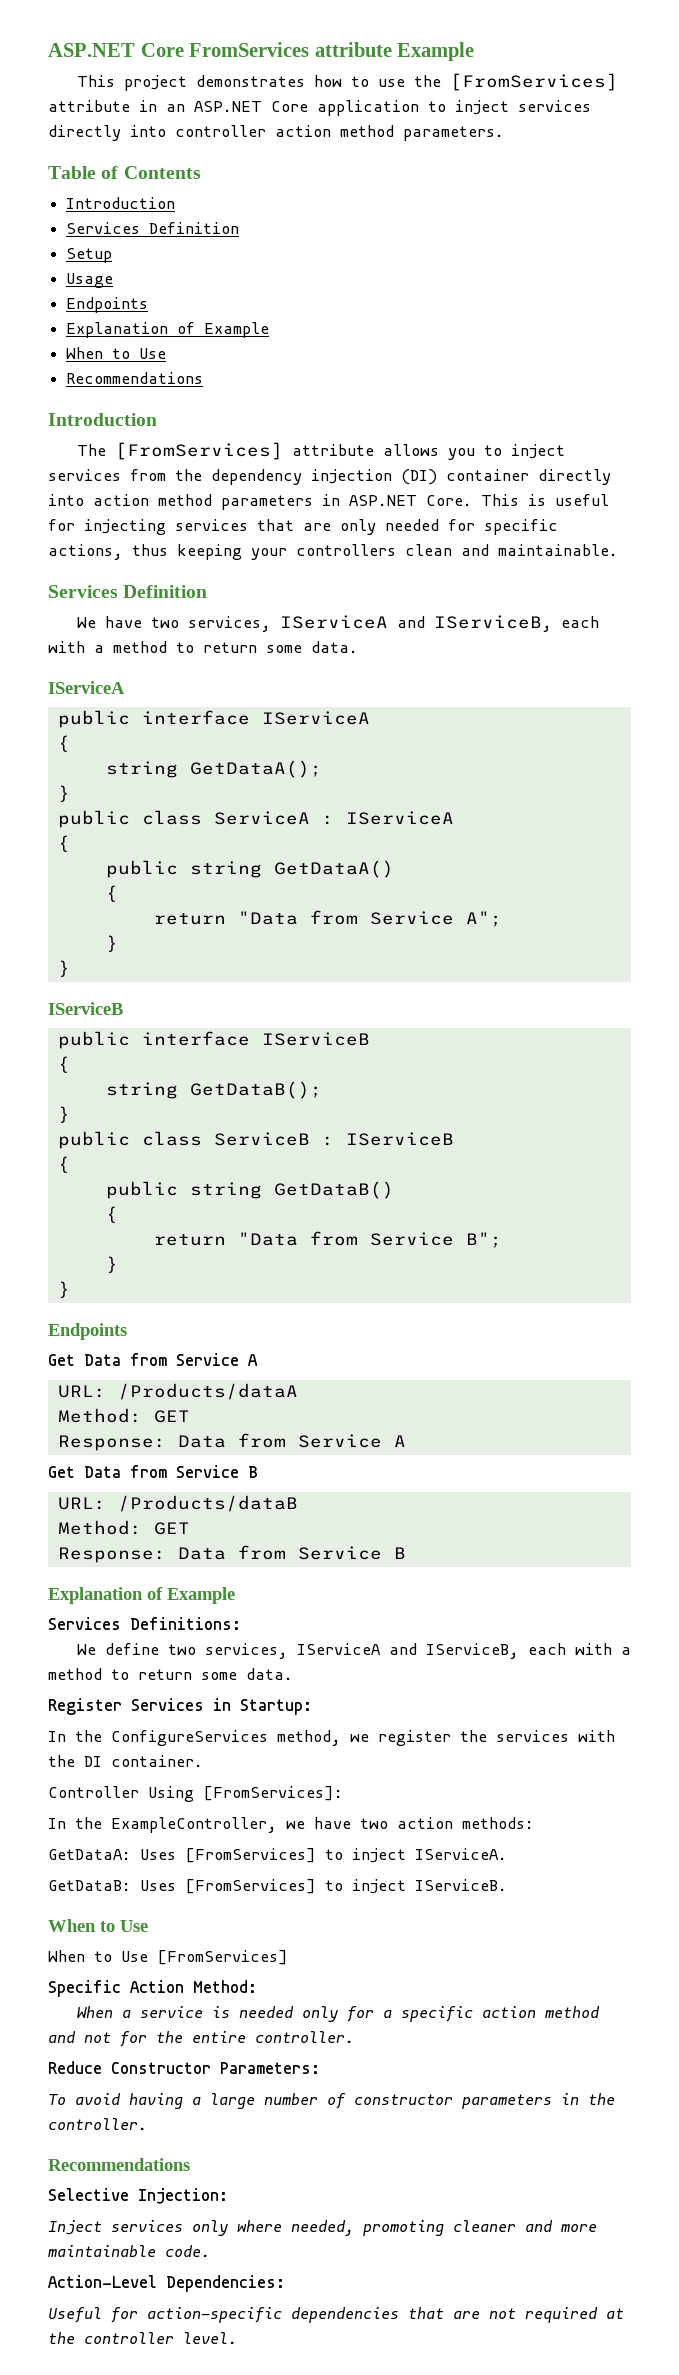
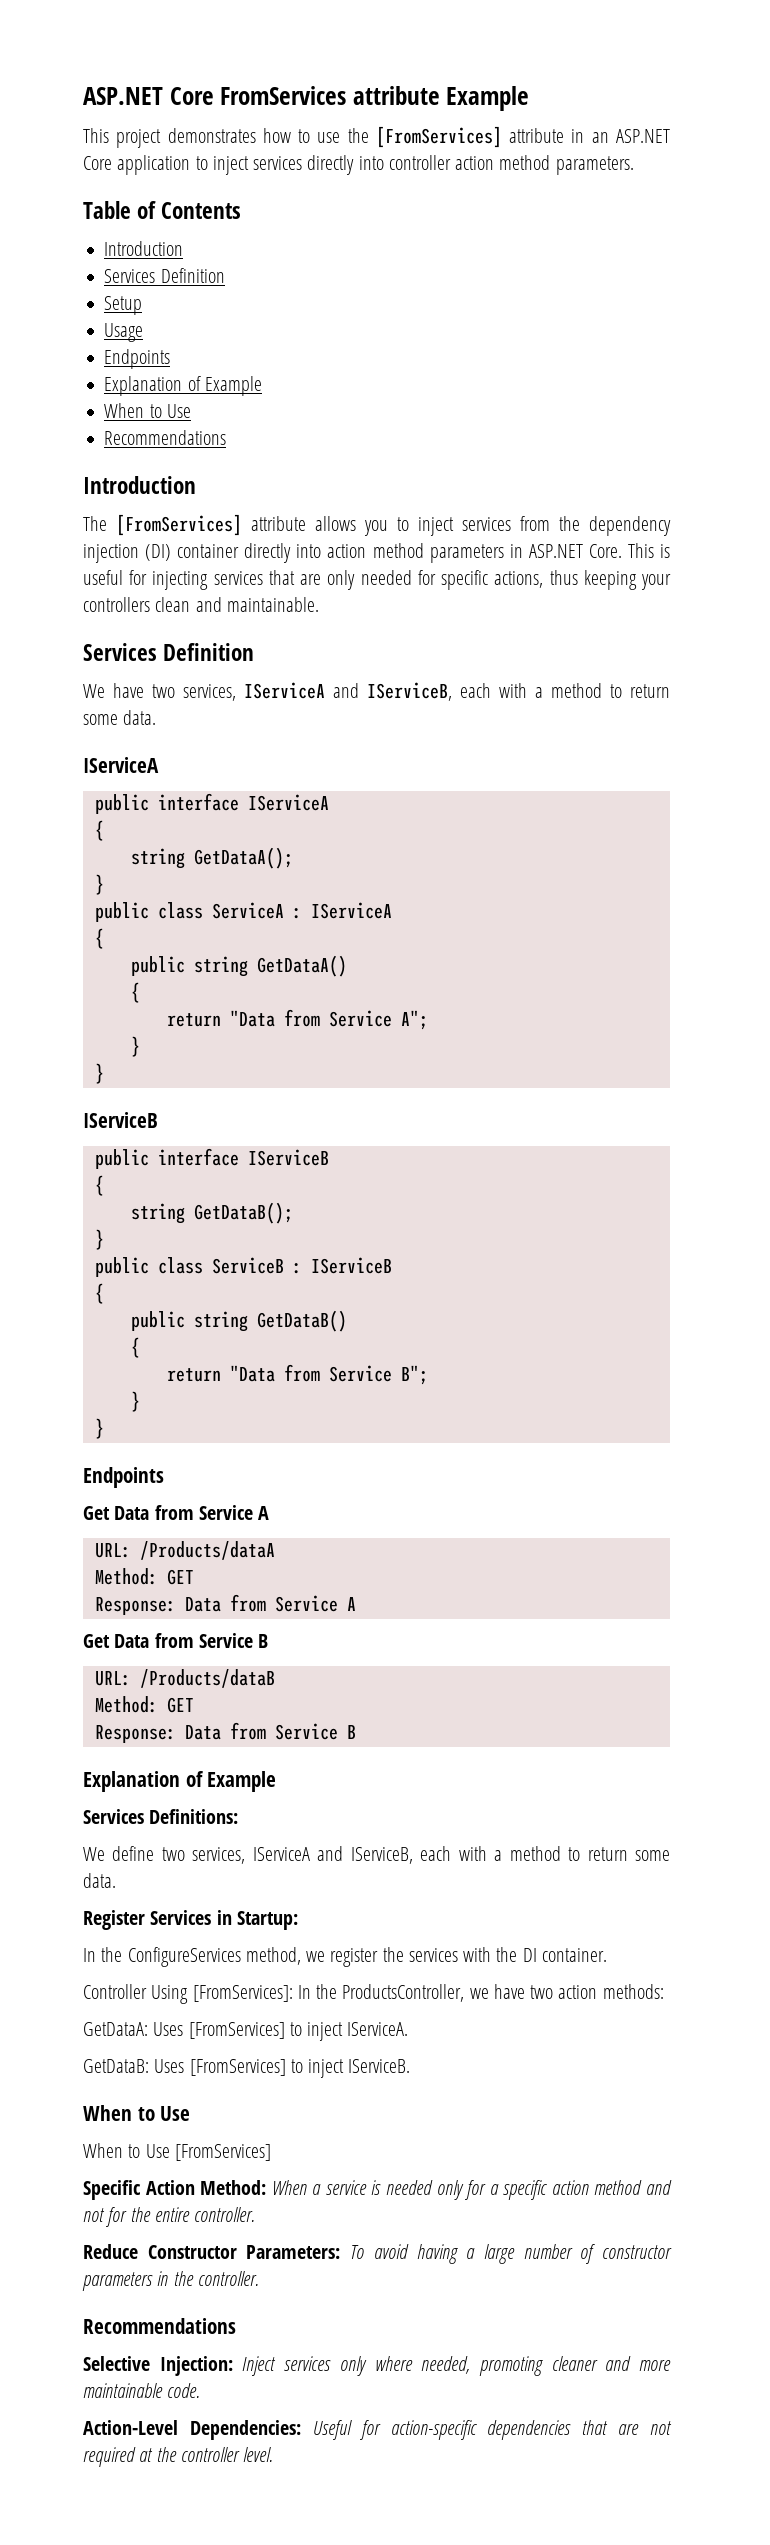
- Controller Using [FromServices]:
- In the ExampleController, we have two action methods:
+ Controller Using [FromServices]: In the ProductsController, we have two action methods:
- Specific Action Method:
- When a service is needed only for a specific action method and not for the entire controller.
+ Specific Action Method: When a service is needed only for a specific action method and not for the entire controller.
- Reduce Constructor Parameters:
- To avoid having a large number of constructor parameters in the controller.
+ Reduce Constructor Parameters: To avoid having a large number of constructor parameters in the controller.
- Selective Injection:
- Inject services only where needed, promoting cleaner and more maintainable code.
+ Selective Injection: Inject services only where needed, promoting cleaner and more maintainable code.
- Action-Level Dependencies:
- Useful for action-specific dependencies that are not required at the controller level.
+ Action-Level Dependencies: Useful for action-specific dependencies that are not required at the controller level.

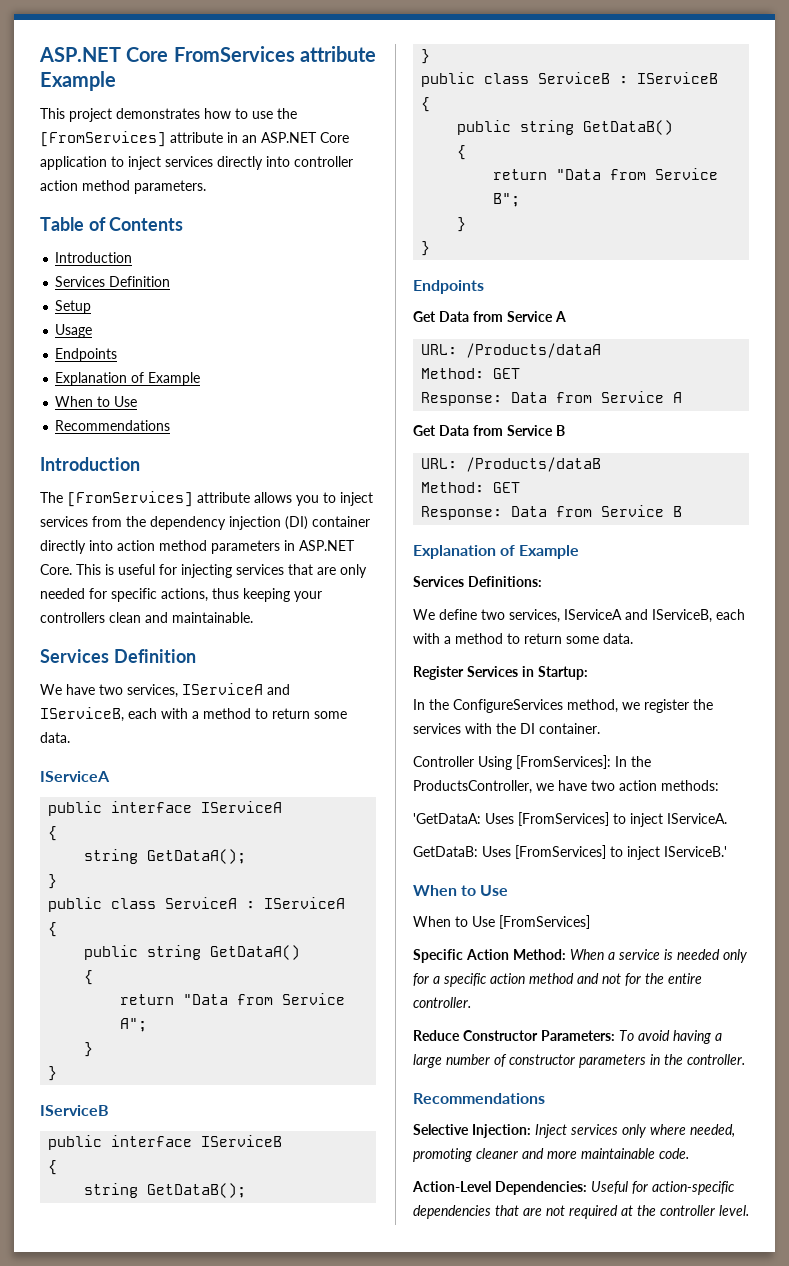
- GetDataA: Uses [FromServices] to inject IServiceA.
+ 'GetDataA: Uses [FromServices] to inject IServiceA.
- GetDataB: Uses [FromServices] to inject IServiceB.
+ GetDataB: Uses [FromServices] to inject IServiceB.'

